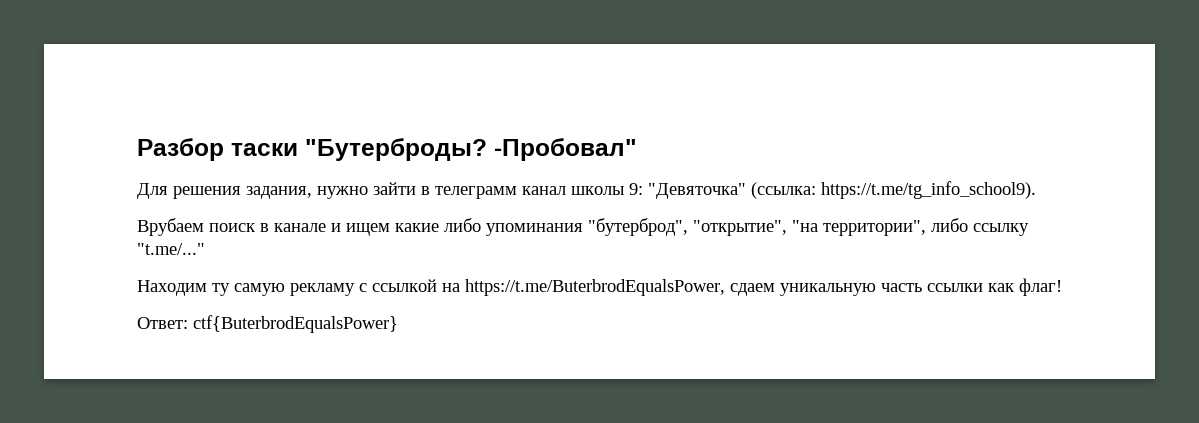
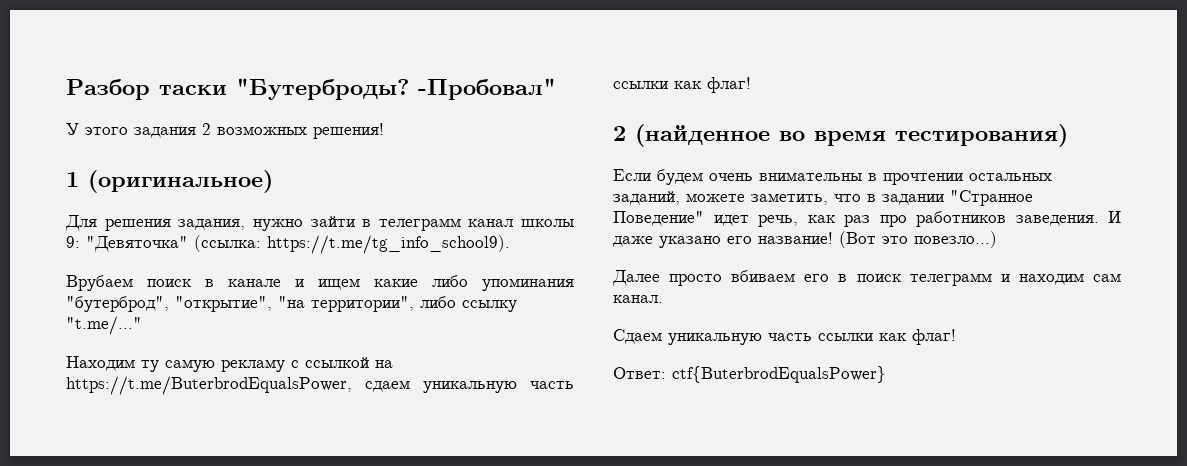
+ У этого задания 2 возможных решения!
+ 1 (оригинальное)
+ 2 (найденное во время тестирования)
+ Если будем очень внимательны в прочтении остальных заданий, можете заметить, что в задании "Странное Поведение" идет речь, как раз про работников заведения. И даже указано его название! (Вот это повезло...)
+ Далее просто вбиваем его в поиск телеграмм и находим сам канал.
+ Сдаем уникальную часть ссылки как флаг!

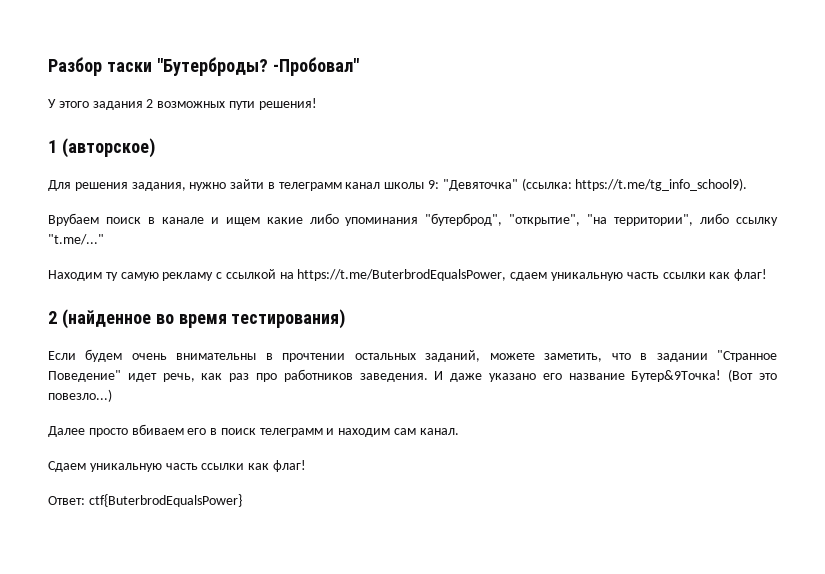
- У этого задания 2 возможных решения!
+ У этого задания 2 возможных пути решения!
- 1 (оригинальное)
+ 1 (авторское)
- И даже указано его название!
+ И даже указано его название Бутер&9Точка!

